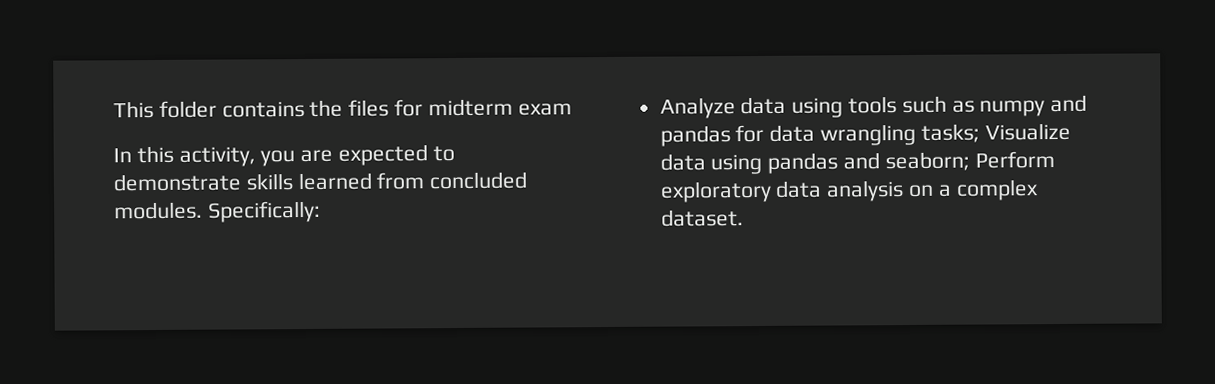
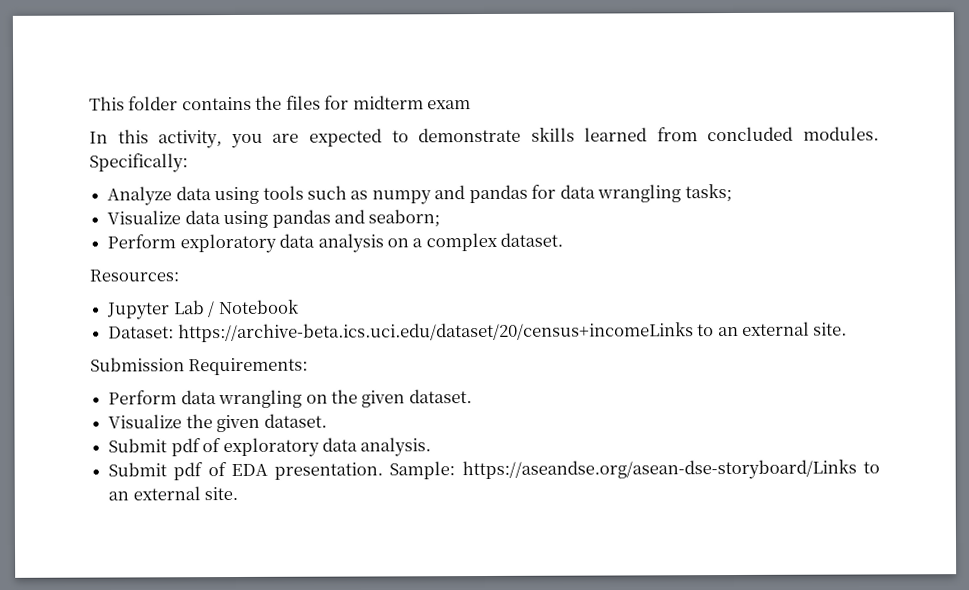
- Analyze data using tools such as numpy and pandas for data wrangling tasks; Visualize data using pandas and seaborn; Perform exploratory data analysis on a complex dataset.
+ Analyze data using tools such as numpy and pandas for data wrangling tasks;
+ Visualize data using pandas and seaborn;
+ Perform exploratory data analysis on a complex dataset.
+ Resources:
+ Jupyter Lab / Notebook
+ Dataset: https://archive-beta.ics.uci.edu/dataset/20/census+incomeLinks to an external site.
+ Submission Requirements:
+ Perform data wrangling on the given dataset.
+ Visualize the given dataset.
+ Submit pdf of exploratory data analysis.
+ Submit pdf of EDA presentation. Sample: https://aseandse.org/asean-dse-storyboard/Links to an external site.

